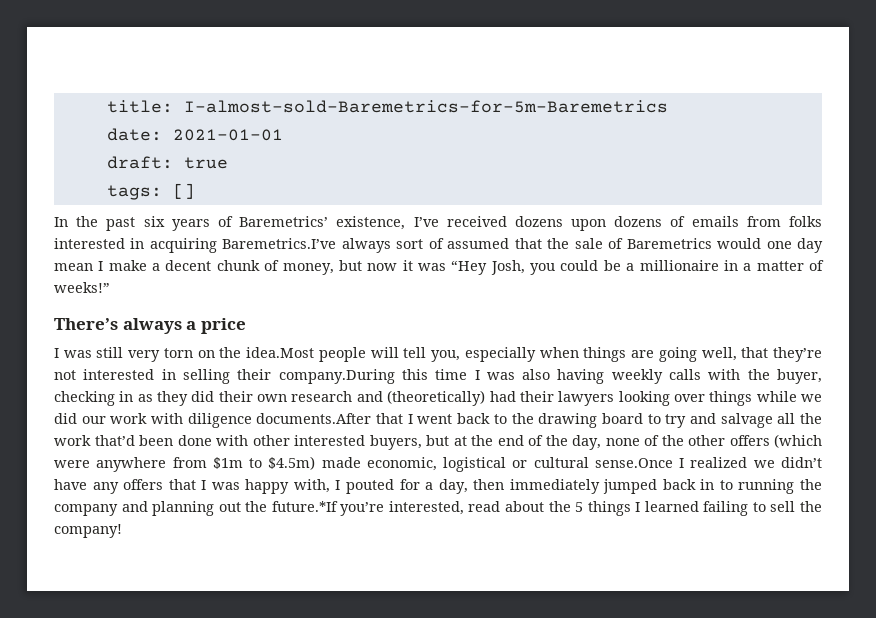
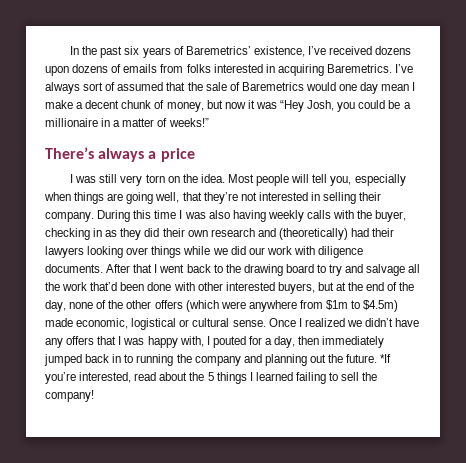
- title: I-almost-sold-Baremetrics-for-5m-Baremetrics
- date: 2021-01-01
- draft: true
- tags: []
- In the past six years of Baremetrics’ existence, I’ve received dozens upon dozens of emails from folks interested in acquiring Baremetrics.I’ve always sort of assumed that the sale of Baremetrics would one day mean I make a decent chunk of money, but now it was “Hey Josh, you could be a millionaire in a matter of weeks!”
+ In the past six years of Baremetrics’ existence, I’ve received dozens upon dozens of emails from folks interested in acquiring Baremetrics. I’ve always sort of assumed that the sale of Baremetrics would one day mean I make a decent chunk of money, but now it was “Hey Josh, you could be a millionaire in a matter of weeks!”
- I was still very torn on the idea.Most people will tell you, especially when things are going well, that they’re not interested in selling their company.During this time I was also having weekly calls with the buyer, checking in as they did their own research and (theoretically) had their lawyers looking over things while we did our work with diligence documents.After that I went back to the drawing board to try and salvage all the work that’d been done with other interested buyers, but at the end of the day, none of the other offers (which were anywhere from $1m to $4.5m) made economic, logistical or cultural sense.Once I realized we didn’t have any offers that I was happy with, I pouted for a day, then immediately jumped back in to running the company and planning out the future.*If you’re interested, read about the 5 things I learned failing to sell the company!
+ I was still very torn on the idea. Most people will tell you, especially when things are going well, that they’re not interested in selling their company. During this time I was also having weekly calls with the buyer, checking in as they did their own research and (theoretically) had their lawyers looking over things while we did our work with diligence documents. After that I went back to the drawing board to try and salvage all the work that’d been done with other interested buyers, but at the end of the day, none of the other offers (which were anywhere from $1m to $4.5m) made economic, logistical or cultural sense. Once I realized we didn’t have any offers that I was happy with, I pouted for a day, then immediately jumped back in to running the company and planning out the future. *If you’re interested, read about the 5 things I learned failing to sell the company!

